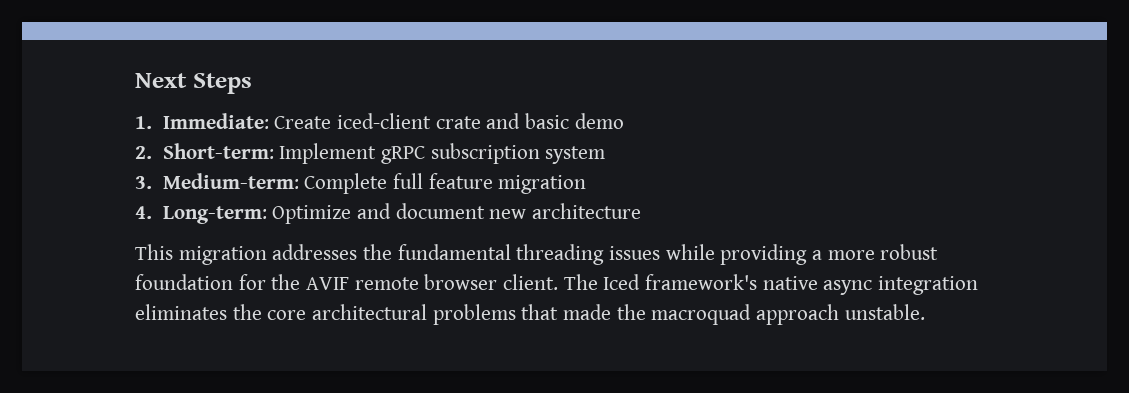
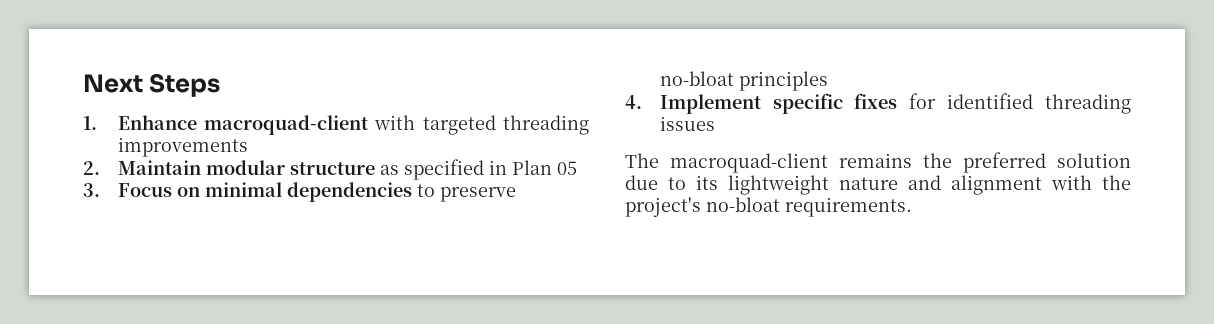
- 1. Immediate: Create iced-client crate and basic demo
- 2. Short-term: Implement gRPC subscription system
- 3. Medium-term: Complete full feature migration
- 4. Long-term: Optimize and document new architecture
- This migration addresses the fundamental threading issues while providing a more robust foundation for the AVIF remote browser client. The Iced framework's native async integration eliminates the core architectural problems that made the macroquad approach unstable.
+ 1. Enhance macroquad-client with targeted threading improvements
+ 2. Maintain modular structure as specified in Plan 05
+ 3. Focus on minimal dependencies to preserve no-bloat principles
+ 4. Implement specific fixes for identified threading issues
+ The macroquad-client remains the preferred solution due to its lightweight nature and alignment with the project's no-bloat requirements.

